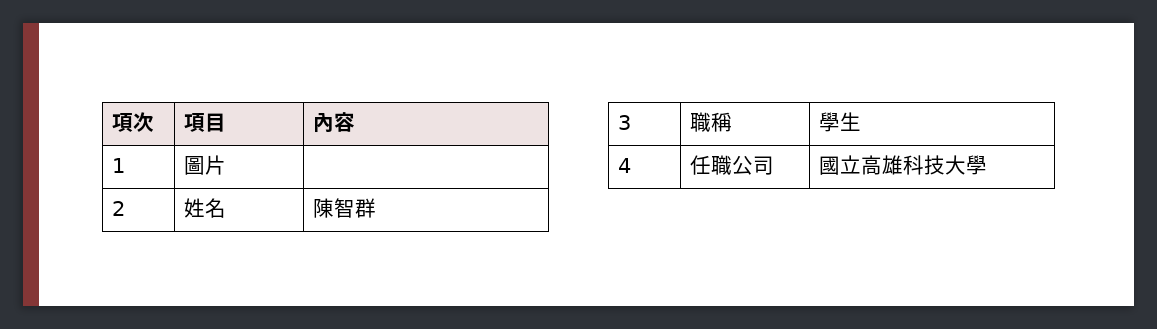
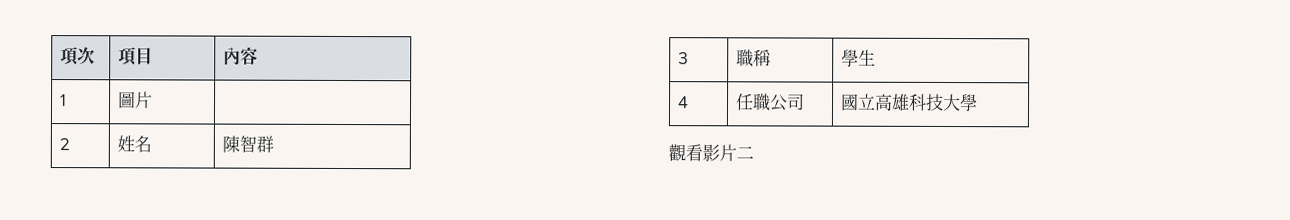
+ 觀看影片二

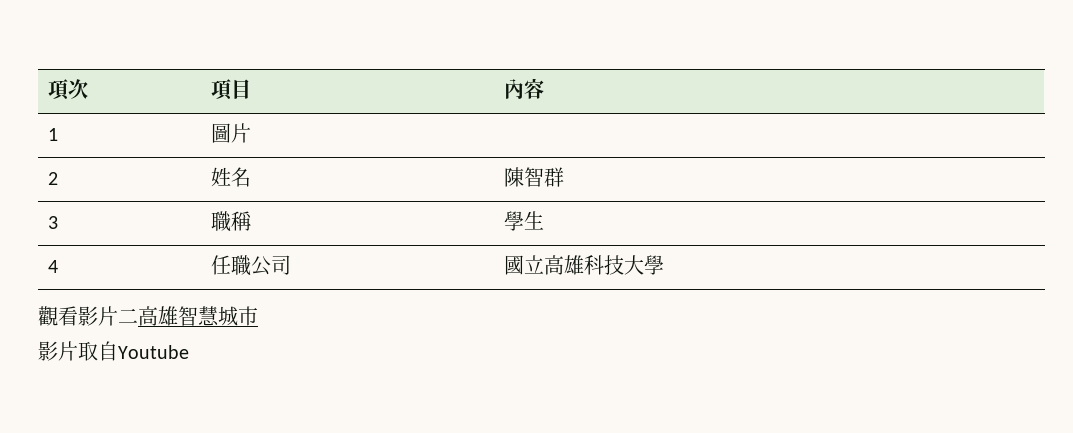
- 觀看影片二
+ 觀看影片二高雄智慧城市
+ 影片取自Youtube

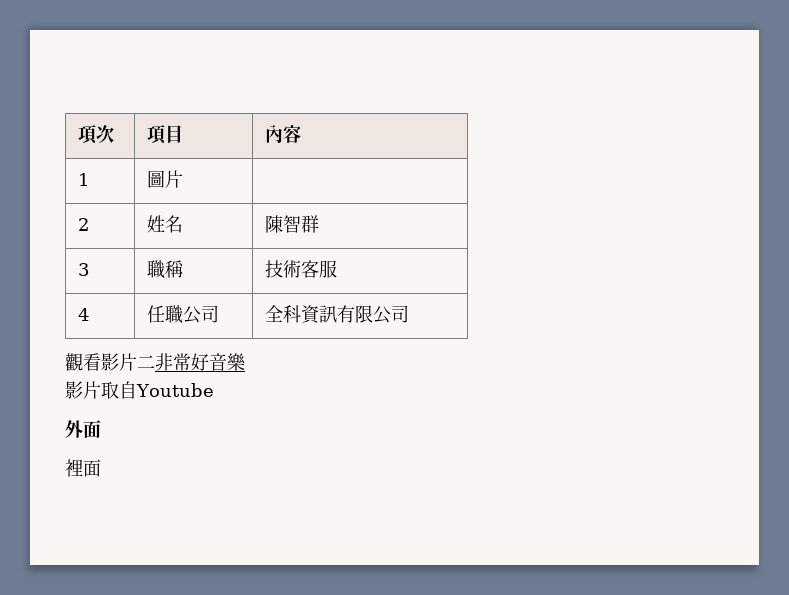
- 3 | 職稱 | 學生
+ 3 | 職稱 | 技術客服
- 4 | 任職公司 | 國立高雄科技大學
+ 4 | 任職公司 | 全科資訊有限公司
- 觀看影片二高雄智慧城市
+ 觀看影片二非常好音樂
+ 外面
+ 裡面

